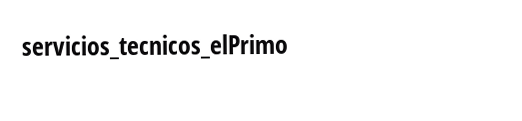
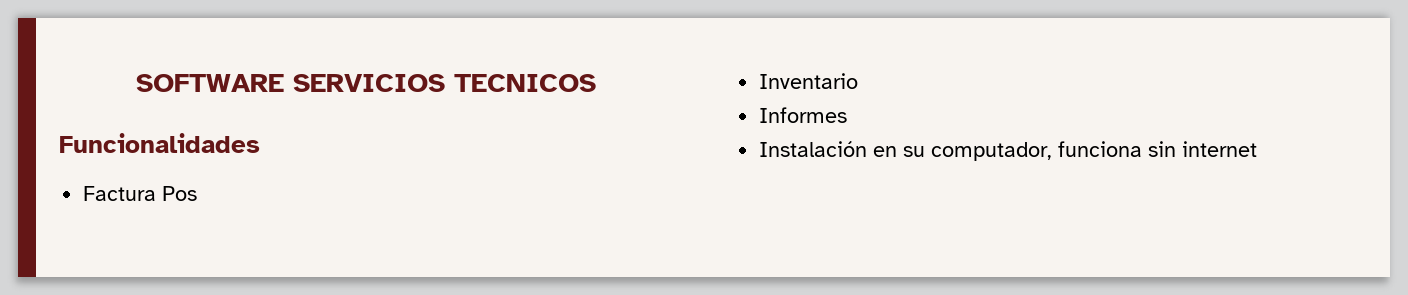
- servicios_tecnicos_elPrimo
+ SOFTWARE SERVICIOS TECNICOS
+ Funcionalidades
+ Factura Pos
+ Inventario
+ Informes
+ Instalación en su computador, funciona sin internet

